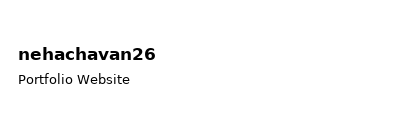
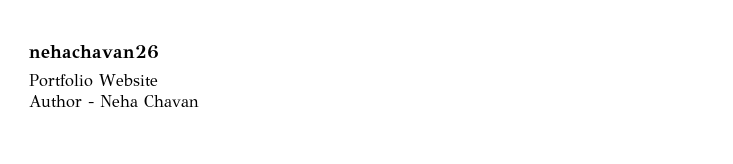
+ Author - Neha Chavan

